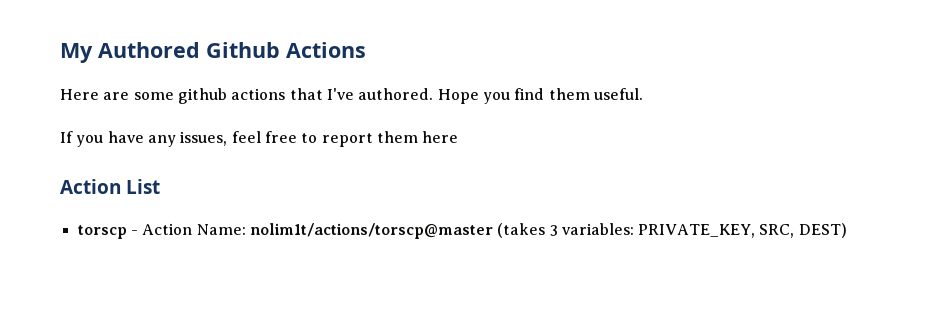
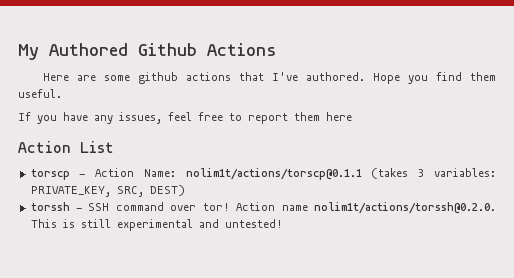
- torscp - Action Name: nolim1t/actions/torscp@master (takes 3 variables: PRIVATE_KEY, SRC, DEST)
+ torscp - Action Name: nolim1t/actions/torscp@0.1.1 (takes 3 variables: PRIVATE_KEY, SRC, DEST)
+ torssh - SSH command over tor! Action name nolim1t/actions/torssh@0.2.0. This is still experimental and untested!

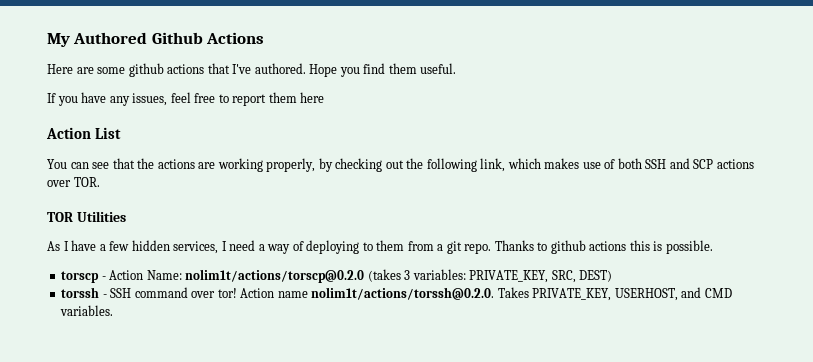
+ You can see that the actions are working properly, by checking out the following link, which makes use of both SSH and SCP actions over TOR.
+ TOR Utilities
+ As I have a few hidden services, I need a way of deploying to them from a git repo. Thanks to github actions this is possible.
- torscp - Action Name: nolim1t/actions/torscp@0.1.1 (takes 3 variables: PRIVATE_KEY, SRC, DEST)
+ torscp - Action Name: nolim1t/actions/torscp@0.2.0 (takes 3 variables: PRIVATE_KEY, SRC, DEST)
- Action name nolim1t/actions/torssh@0.2.0. This is still experimental and untested!
+ Action name nolim1t/actions/torssh@0.2.0. Takes PRIVATE_KEY, USERHOST, and CMD variables.

